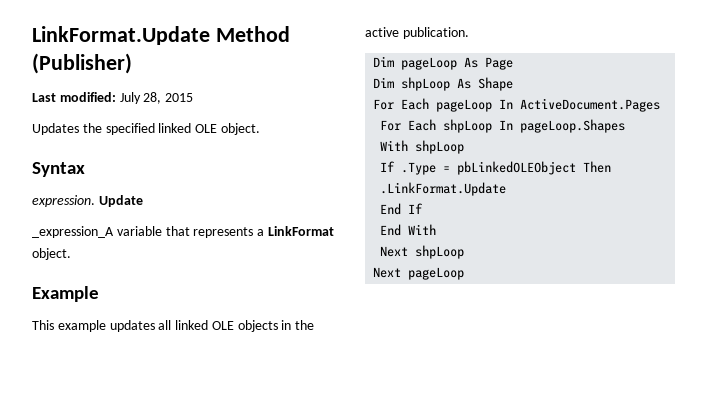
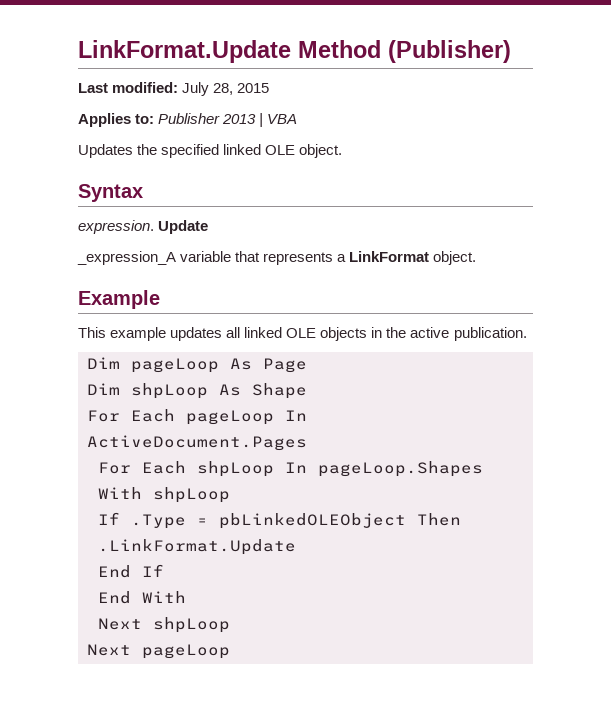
+ Applies to: Publisher 2013 | VBA

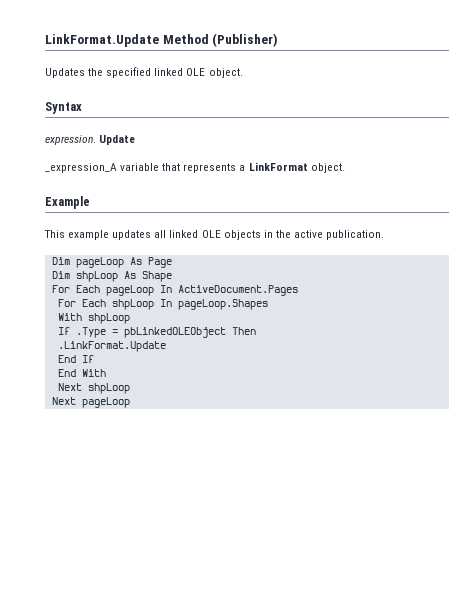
- Last modified: July 28, 2015
- Applies to: Publisher 2013 | VBA

